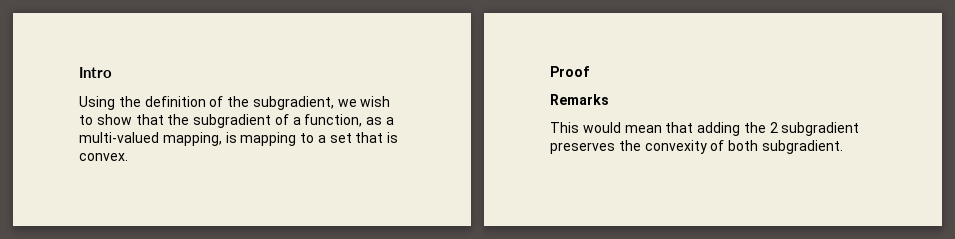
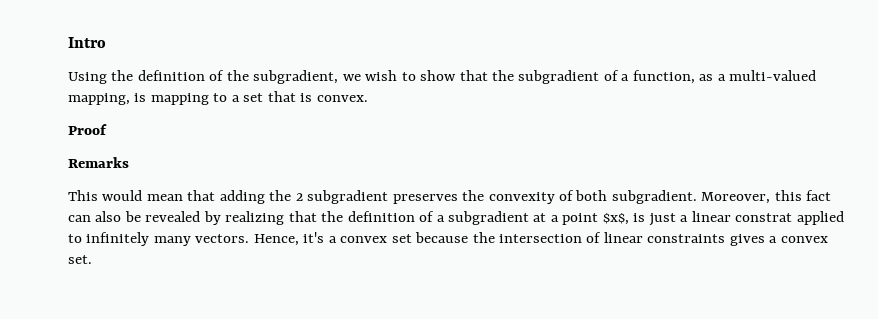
+ Moreover, this fact can also be revealed by realizing that the definition of a subgradient at a point $x$, is just a linear constrat applied to infinitely many vectors. Hence, it's a convex set because the intersection of linear constraints gives a convex set.

